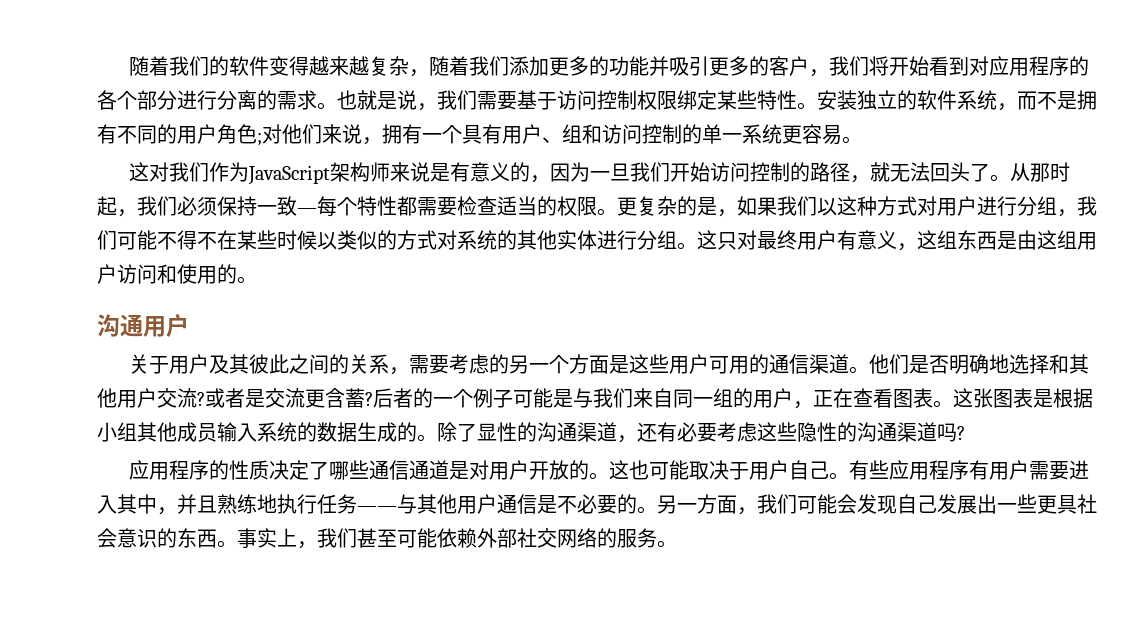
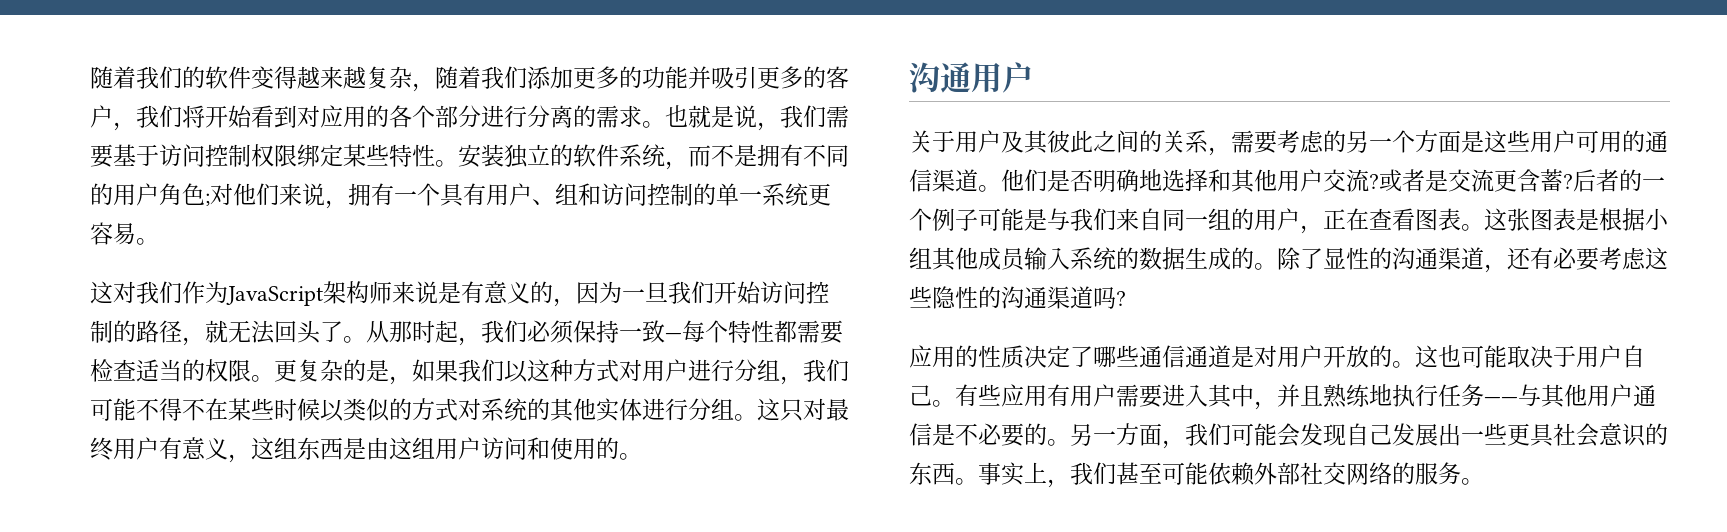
- 随着我们的软件变得越来越复杂，随着我们添加更多的功能并吸引更多的客户，我们将开始看到对应用程序的各个部分进行分离的需求。
+ 随着我们的软件变得越来越复杂，随着我们添加更多的功能并吸引更多的客户，我们将开始看到对应用的各个部分进行分离的需求。
- 应用程序的性质决定了哪些通信通道是对用户开放的。
+ 应用的性质决定了哪些通信通道是对用户开放的。
- 有些应用程序有用户需要进入其中，并且熟练地执行任务——与其他用户通信是不必要的。
+ 有些应用有用户需要进入其中，并且熟练地执行任务——与其他用户通信是不必要的。

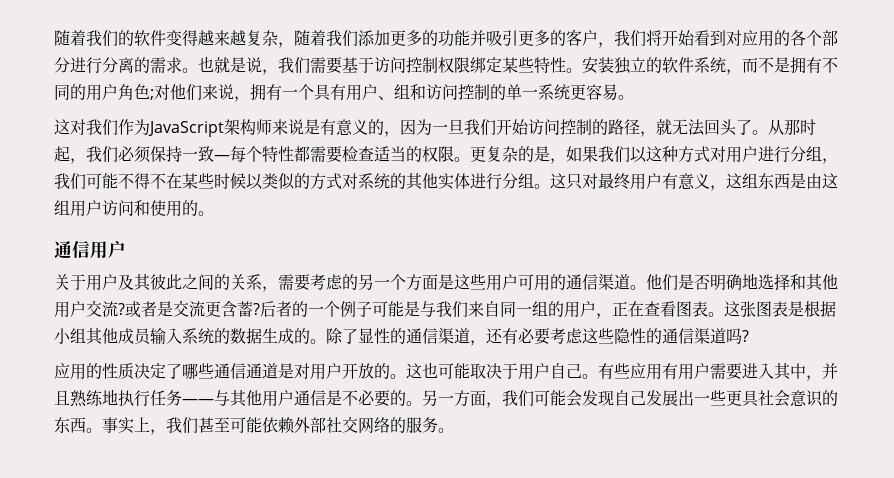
- 沟通用户
+ 通信用户
- 除了显性的沟通渠道，还有必要考虑这些隐性的沟通渠道吗?
+ 除了显性的通信渠道，还有必要考虑这些隐性的通信渠道吗?

